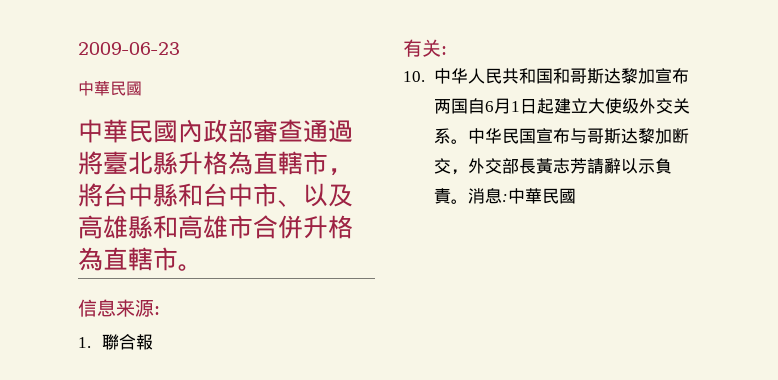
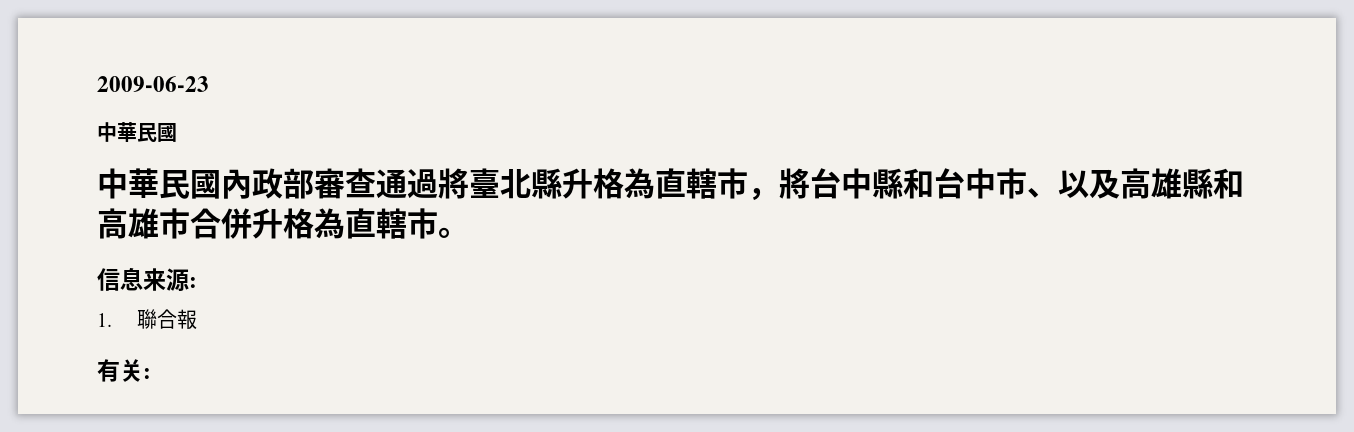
- 10.中华人民共和国和哥斯达黎加宣布两国自6月1日起建立大使级外交关系。中华民国宣布与哥斯达黎加断交，外交部長黃志芳請辭以示負責。消息:中華民國

